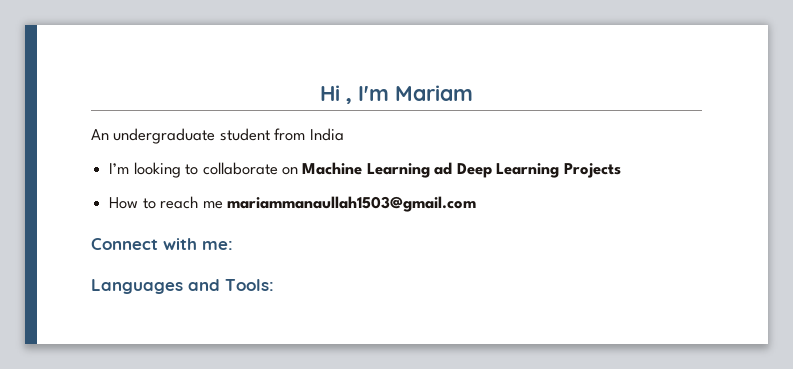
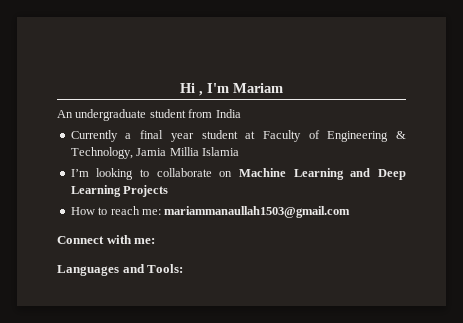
+ Currently a final year student at Faculty of Engineering & Technology, Jamia Millia Islamia
- I’m looking to collaborate on Machine Learning ad Deep Learning Projects
+ I’m looking to collaborate on Machine Learning and Deep Learning Projects
- How to reach me mariammanaullah1503@gmail.com
+ How to reach me: mariammanaullah1503@gmail.com

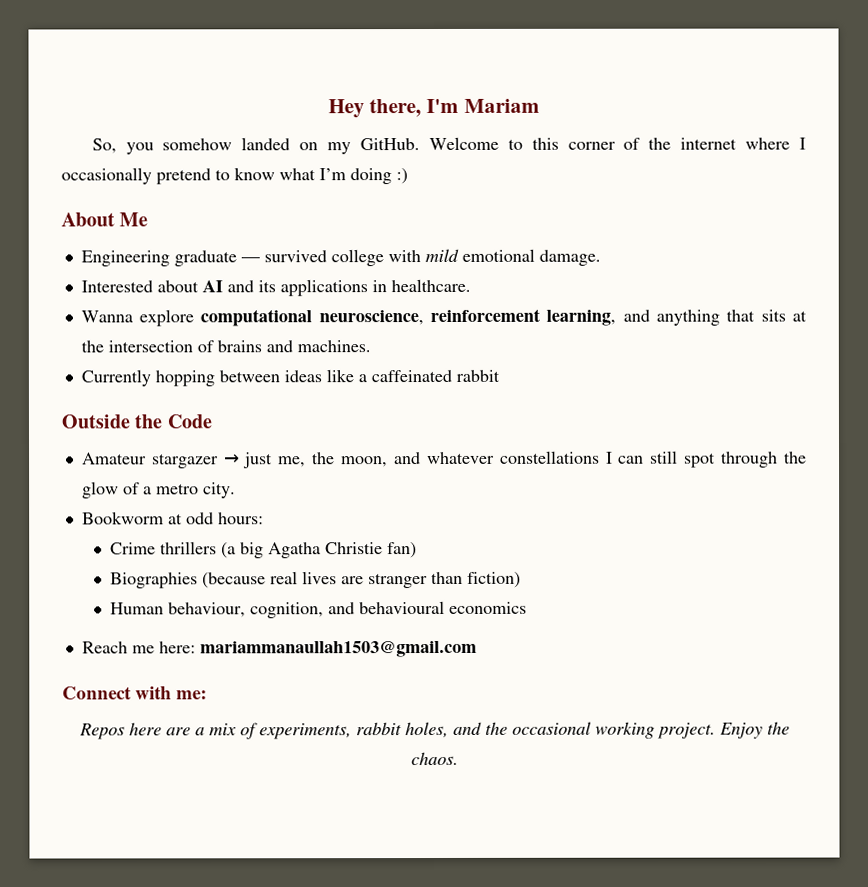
- Hi , I'm Mariam
+ Hey there, I'm Mariam
- An undergraduate student from India
- Currently a final year student at Faculty of Engineering & Technology, Jamia Millia Islamia
- I’m looking to collaborate on Machine Learning and Deep Learning Projects
- How to reach me: mariammanaullah1503@gmail.com
+ So, you somehow landed on my GitHub. Welcome to this corner of the internet where I occasionally pretend to know what I’m doing :)
+ About Me
+ Engineering graduate — survived college with mild emotional damage.
+ Interested about AI and its applications in healthcare.
+ Wanna explore computational neuroscience, reinforcement learning, and anything that sits at the intersection of brains and machines.
+ Currently hopping between ideas like a caffeinated rabbit
+ Outside the Code
+ Amateur stargazer → just me, the moon, and whatever constellations I can still spot through the glow of a metro city.
+ Bookworm at odd hours:
+ Crime thrillers (a big Agatha Christie fan)
+ Biographies (because real lives are stranger than fiction)
+ Human behaviour, cognition, and behavioural economics
+ Reach me here: mariammanaullah1503@gmail.com
  Connect with me:
- Languages and Tools:
+ Repos here are a mix of experiments, rabbit holes, and the occasional working project. Enjoy the chaos.

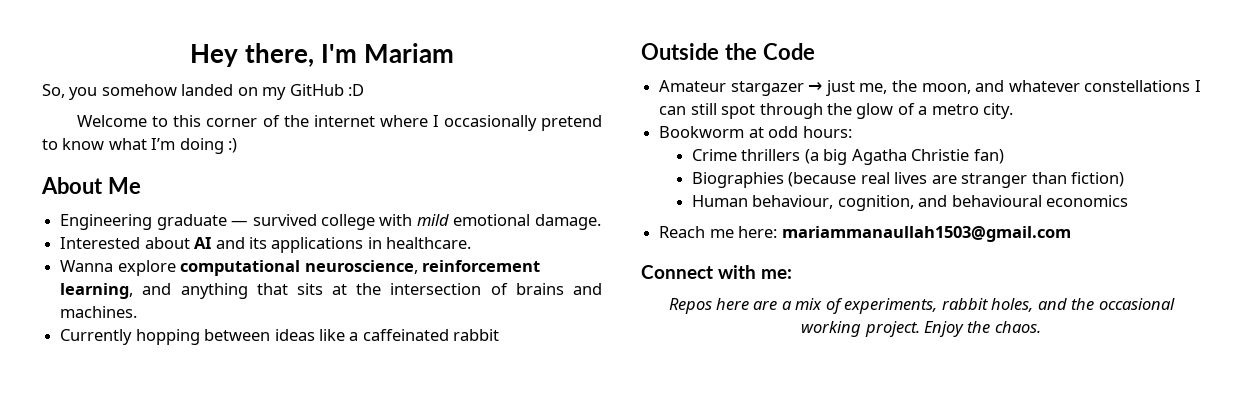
- So, you somehow landed on my GitHub. Welcome to this corner of the internet where I occasionally pretend to know what I’m doing :)
+ So, you somehow landed on my GitHub :D
+ Welcome to this corner of the internet where I occasionally pretend to know what I’m doing :)

